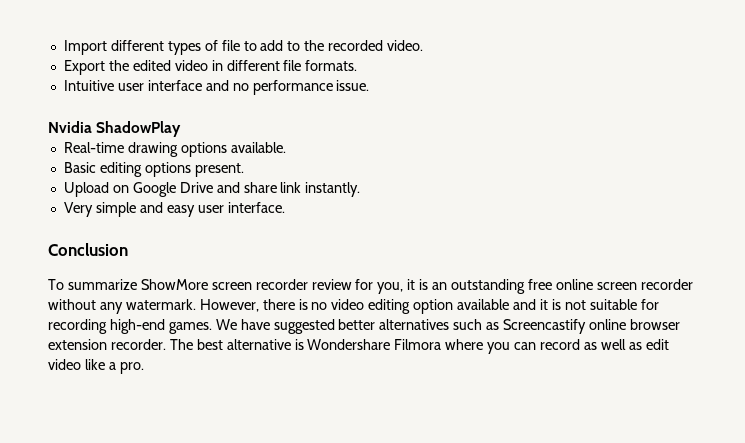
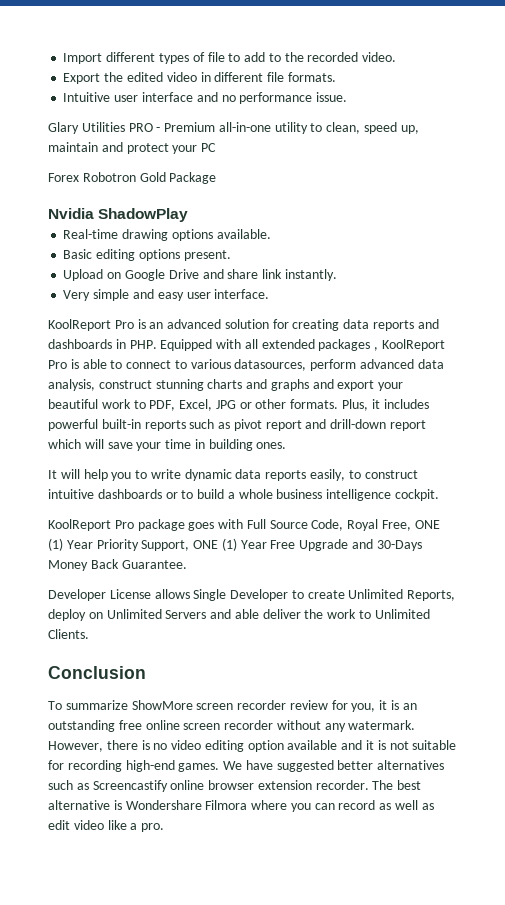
+ Glary Utilities PRO - Premium all-in-one utility to clean, speed up, maintain and protect your PC
+ Forex Robotron Gold Package
+ KoolReport Pro is an advanced solution for creating data reports and dashboards in PHP. Equipped with all extended packages , KoolReport Pro is able to connect to various datasources, perform advanced data analysis, construct stunning charts and graphs and export your beautiful work to PDF, Excel, JPG or other formats. Plus, it includes powerful built-in reports such as pivot report and drill-down report which will save your time in building ones.
+ It will help you to write dynamic data reports easily, to construct intuitive dashboards or to build a whole business intelligence cockpit.
+ KoolReport Pro package goes with Full Source Code, Royal Free, ONE (1) Year Priority Support, ONE (1) Year Free Upgrade and 30-Days Money Back Guarantee.
+ Developer License allows Single Developer to create Unlimited Reports, deploy on Unlimited Servers and able deliver the work to Unlimited Clients.

